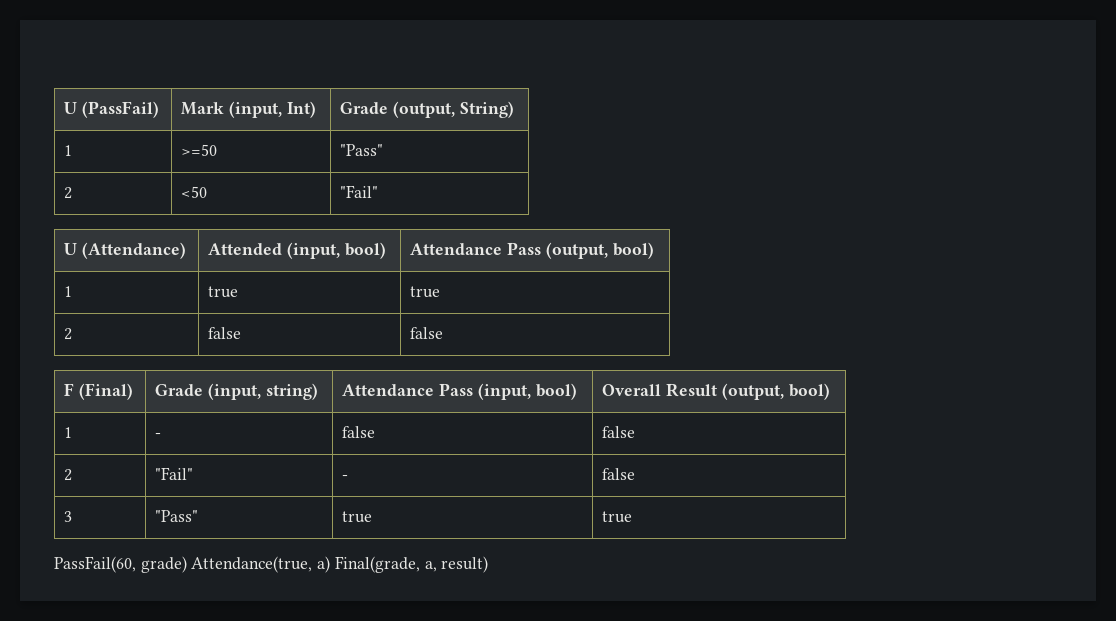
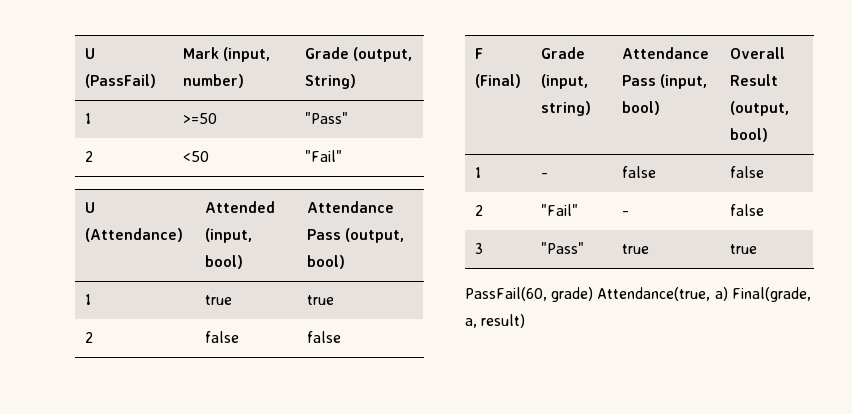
- U (PassFail) | Mark (input, Int) | Grade (output, String)
+ U (PassFail) | Mark (input, number) | Grade (output, String)

